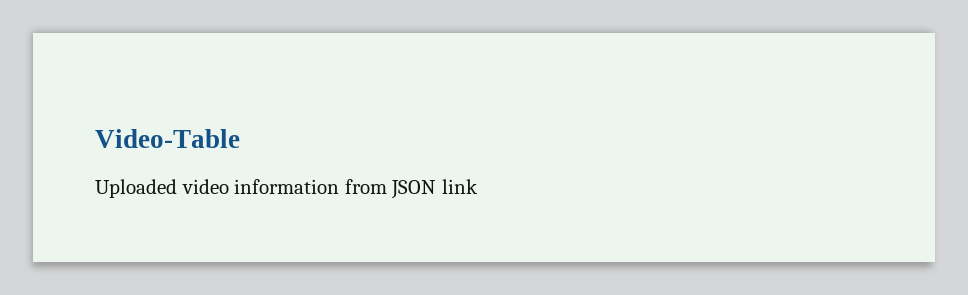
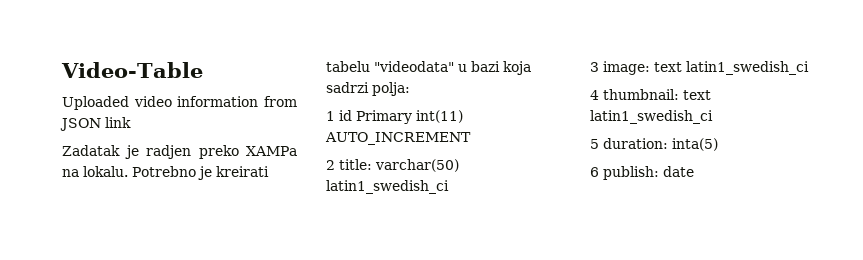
+ Zadatak je radjen preko XAMPa na lokalu. Potrebno je kreirati tabelu "videodata" u bazi koja sadrzi polja:
+ 1 id Primary int(11) AUTO_INCREMENT
+ 2 title: varchar(50) latin1_swedish_ci
+ 3 image: text latin1_swedish_ci
+ 4 thumbnail: text latin1_swedish_ci
+ 5 duration: inta(5)
+ 6 publish: date

